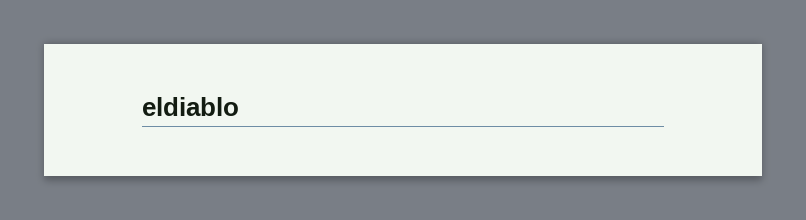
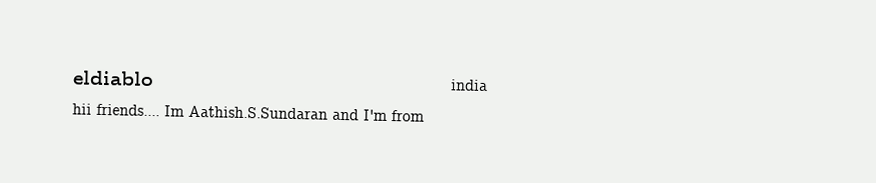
+ hii friends.... Im Aathish.S.Sundaran and I'm from india

